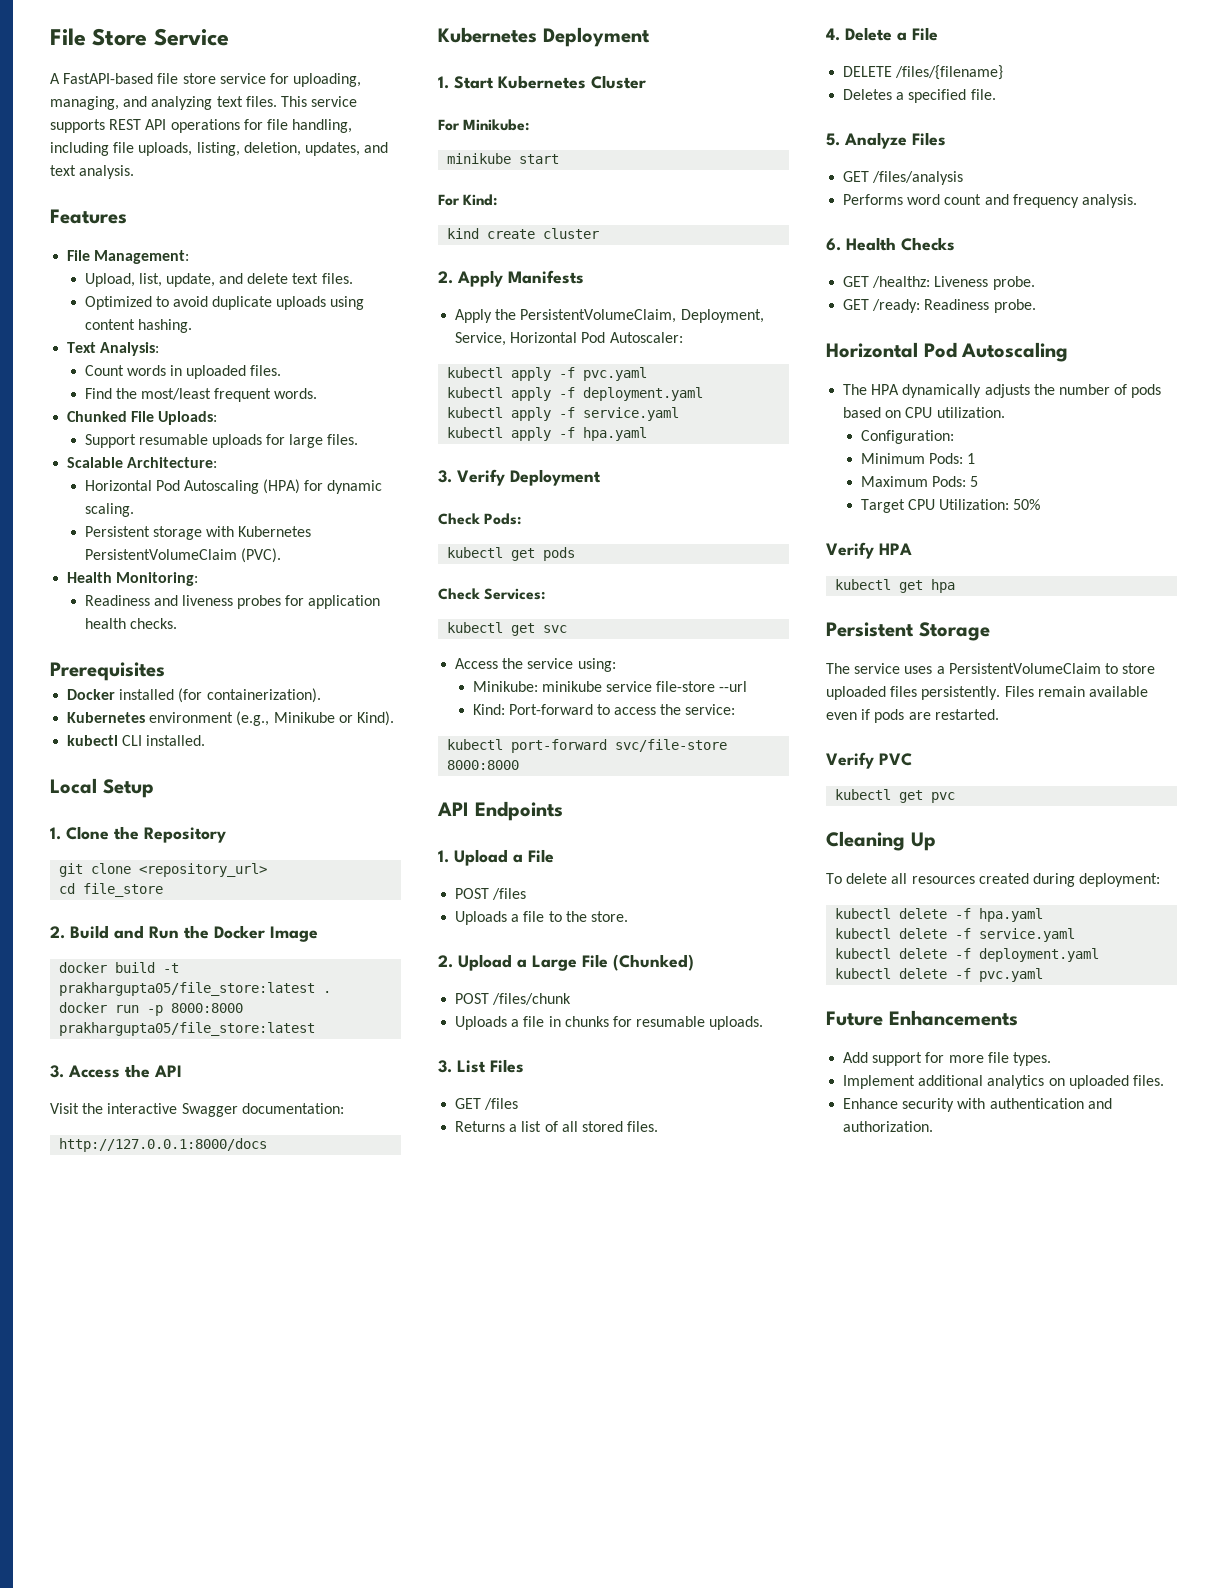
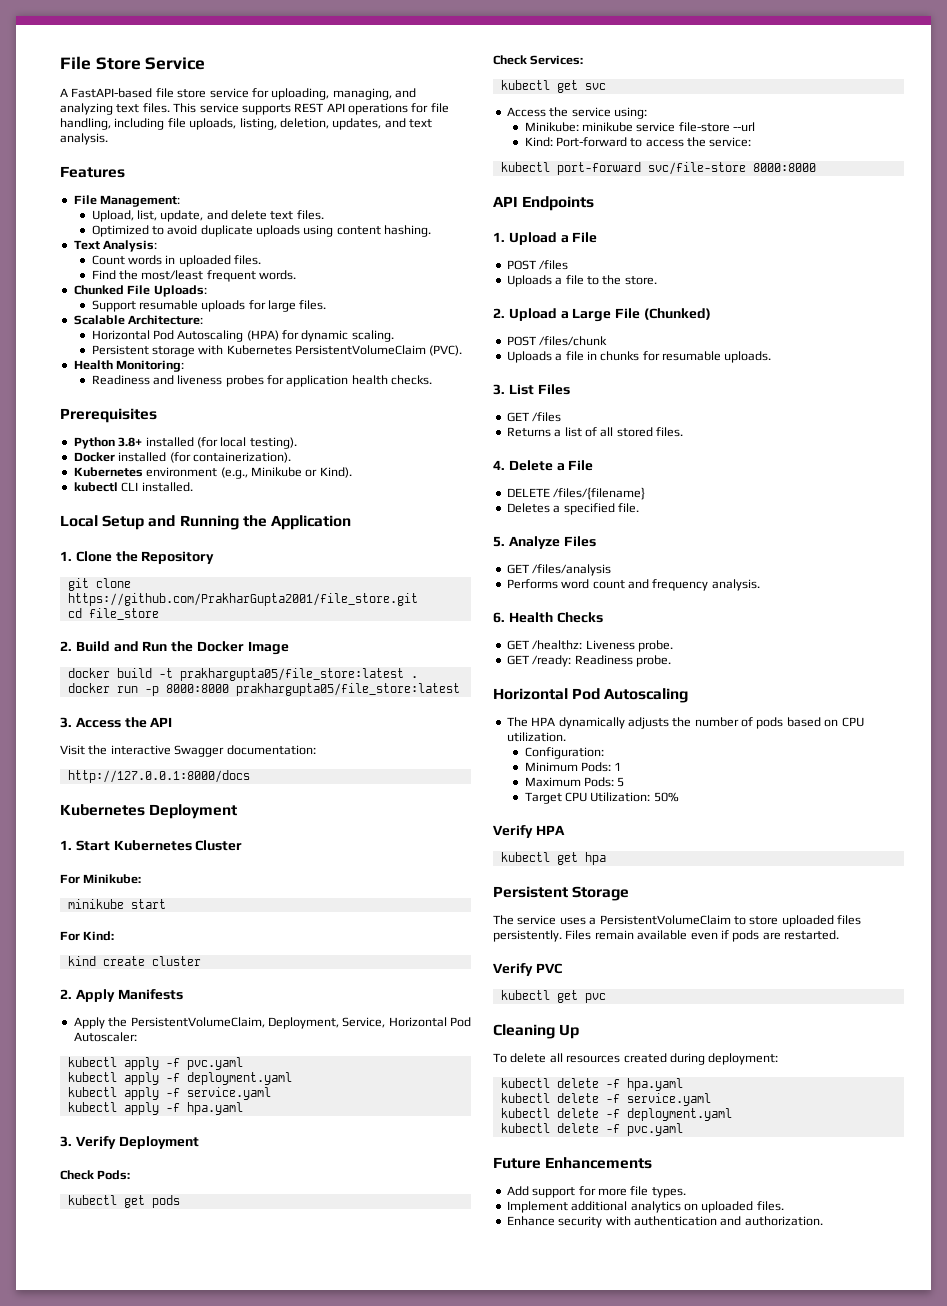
+ Python 3.8+ installed (for local testing).
- Local Setup
+ Local Setup and Running the Application
- git clone <repository_url>
+ git clone https://github.com/PrakharGupta2001/file_store.git

